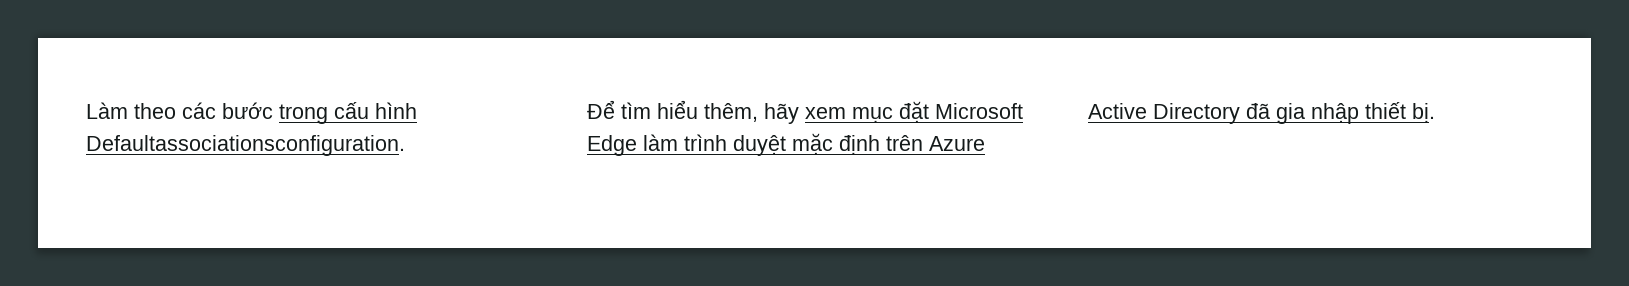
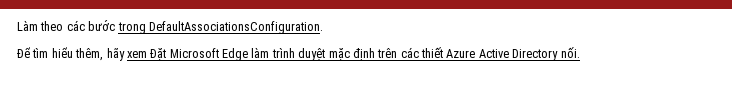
- Làm theo các bước trong cấu hình Defaultassociationsconfiguration.
+ Làm theo các bước trong DefaultAssociationsConfiguration.
- Để tìm hiểu thêm, hãy xem mục đặt Microsoft Edge làm trình duyệt mặc định trên Azure Active Directory đã gia nhập thiết bị.
+ Để tìm hiểu thêm, hãy xem Đặt Microsoft Edge làm trình duyệt mặc định trên các thiết Azure Active Directory nối.

